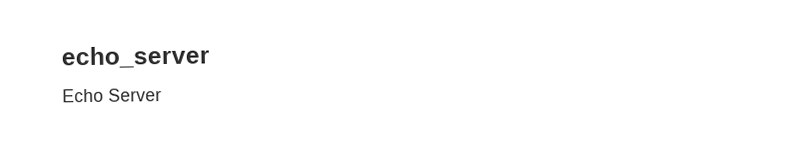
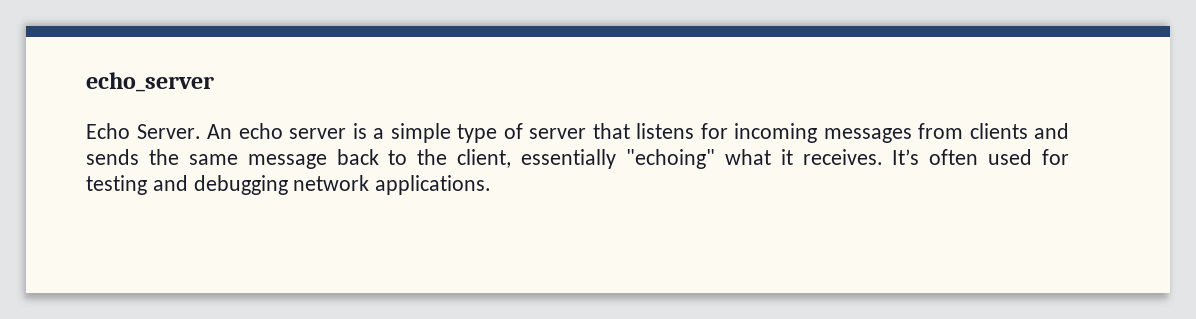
- Echo Server
+ Echo Server. An echo server is a simple type of server that listens for incoming messages from clients and sends the same message back to the client, essentially "echoing" what it receives. It’s often used for testing and debugging network applications.

